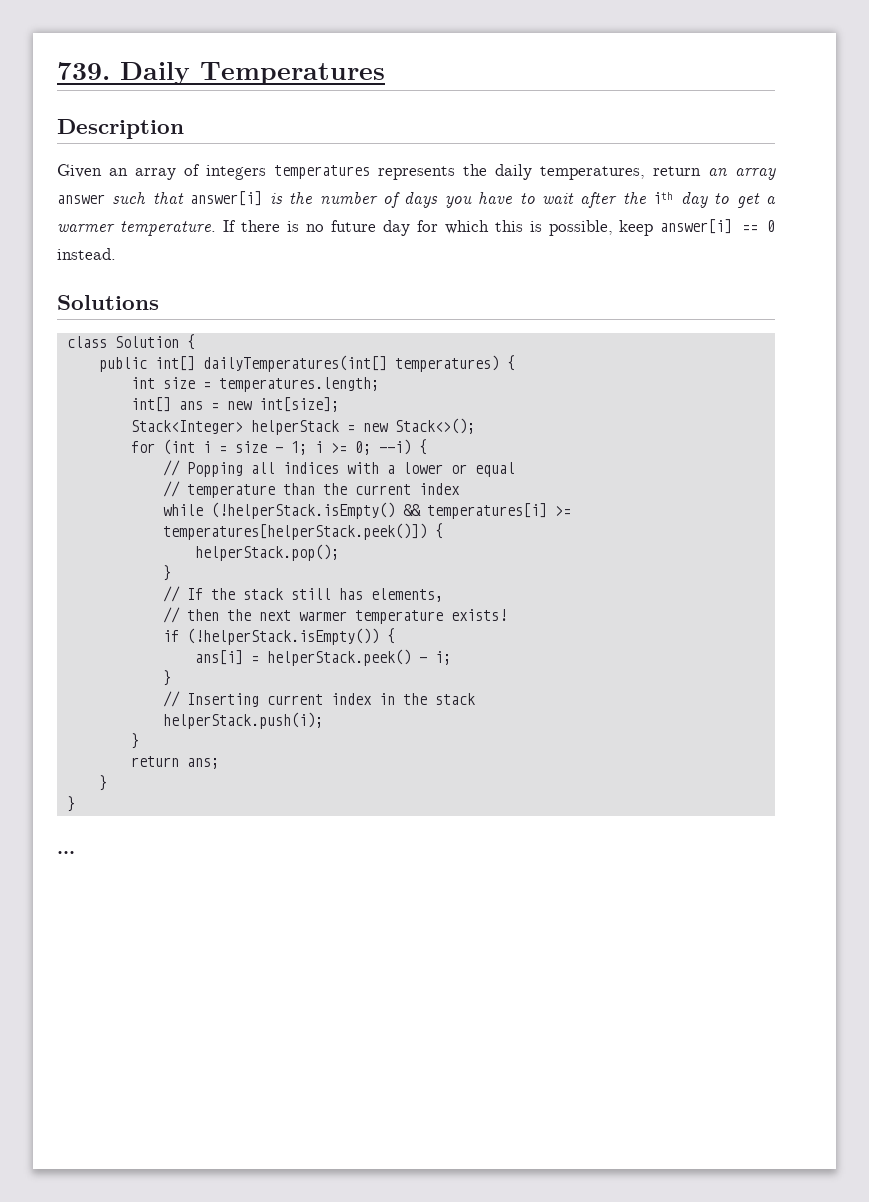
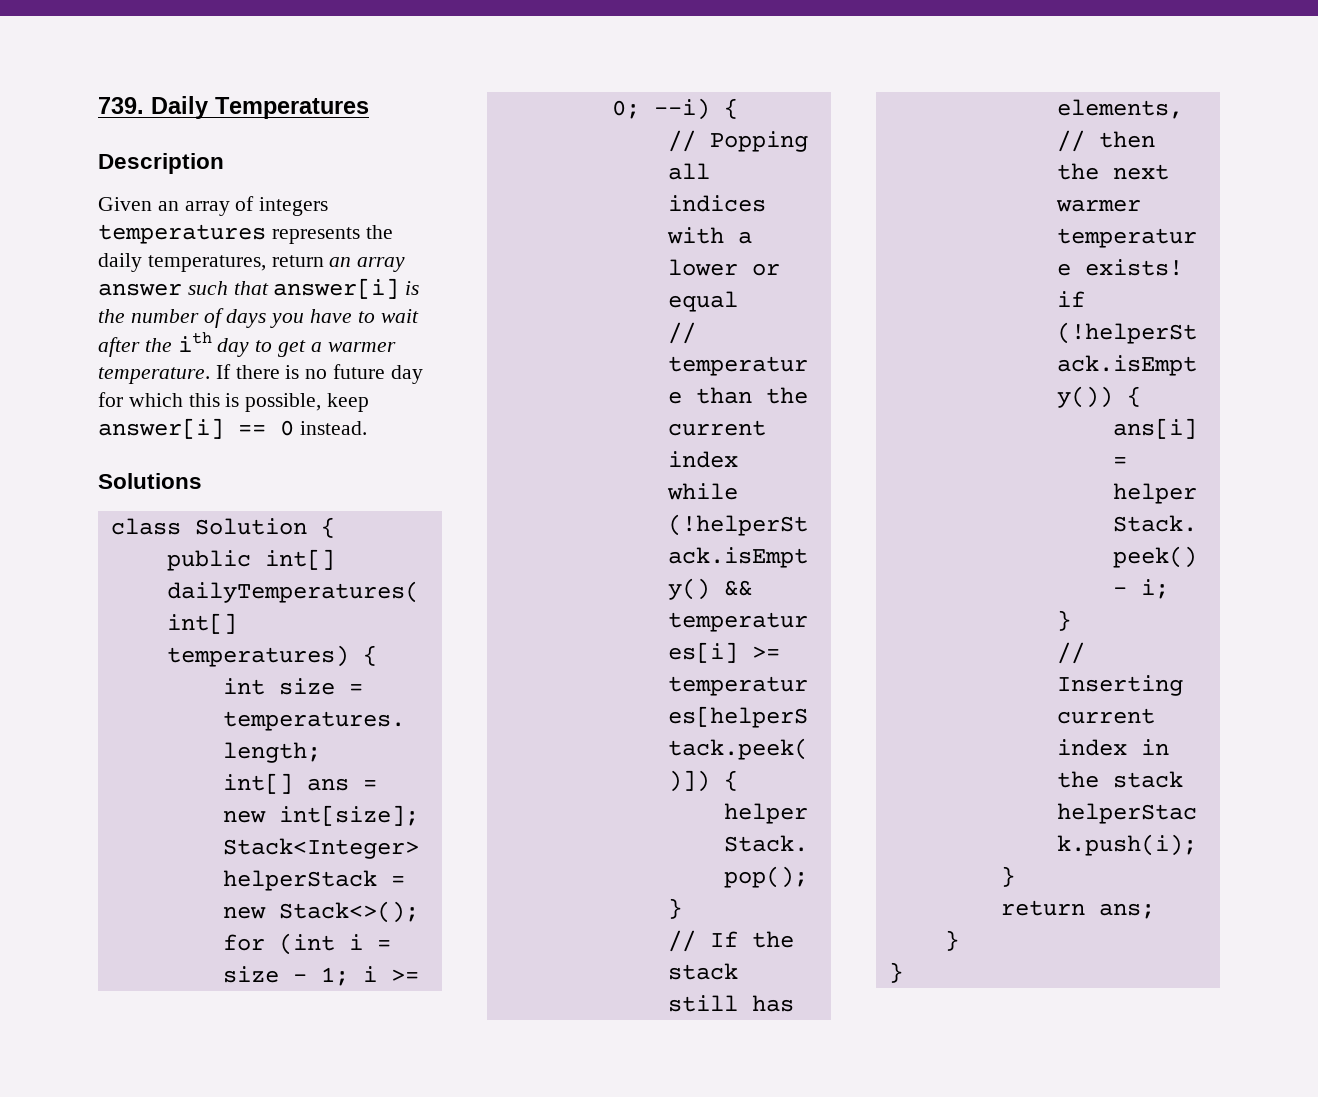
- ...

